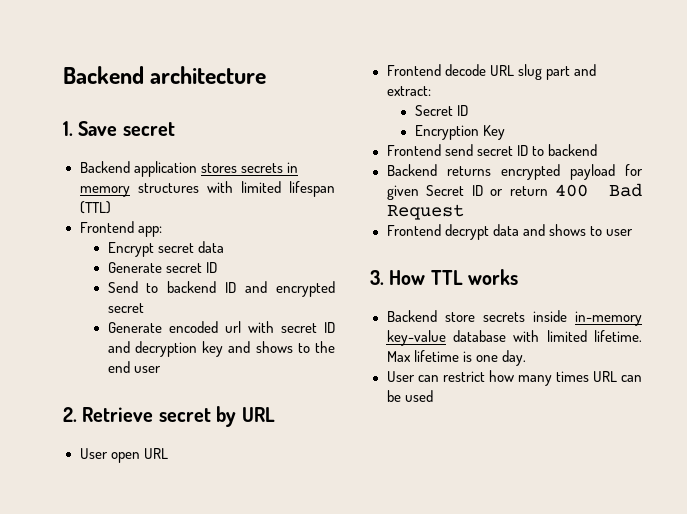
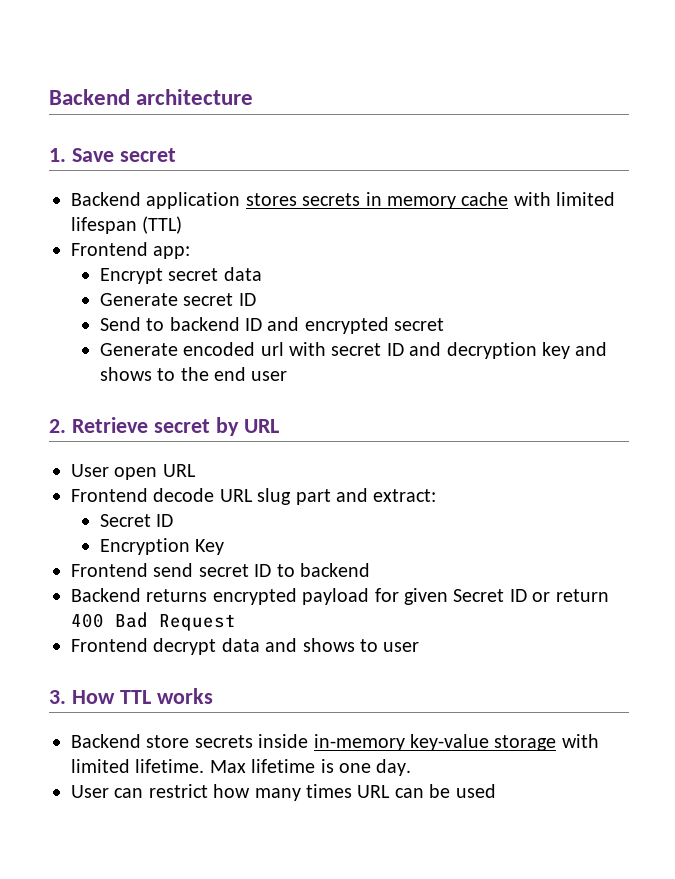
- Backend application stores secrets in memory structures with limited lifespan (TTL)
+ Backend application stores secrets in memory cache with limited lifespan (TTL)
- Backend store secrets inside in-memory key-value database with limited lifetime.
+ Backend store secrets inside in-memory key-value storage with limited lifetime.

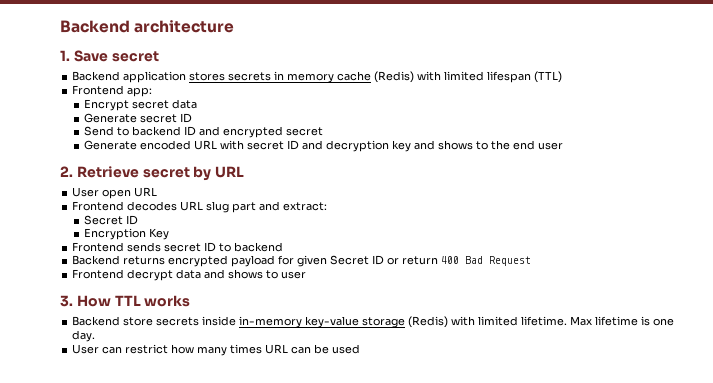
- Backend application stores secrets in memory cache with limited lifespan (TTL)
+ Backend application stores secrets in memory cache (Redis) with limited lifespan (TTL)
- Generate encoded url with secret ID and decryption key and shows to the end user
+ Generate encoded URL with secret ID and decryption key and shows to the end user
- Frontend decode URL slug part and extract:
+ Frontend decodes URL slug part and extract:
- Frontend send secret ID to backend
+ Frontend sends secret ID to backend
- Backend store secrets inside in-memory key-value storage with limited lifetime.
+ Backend store secrets inside in-memory key-value storage (Redis) with limited lifetime.

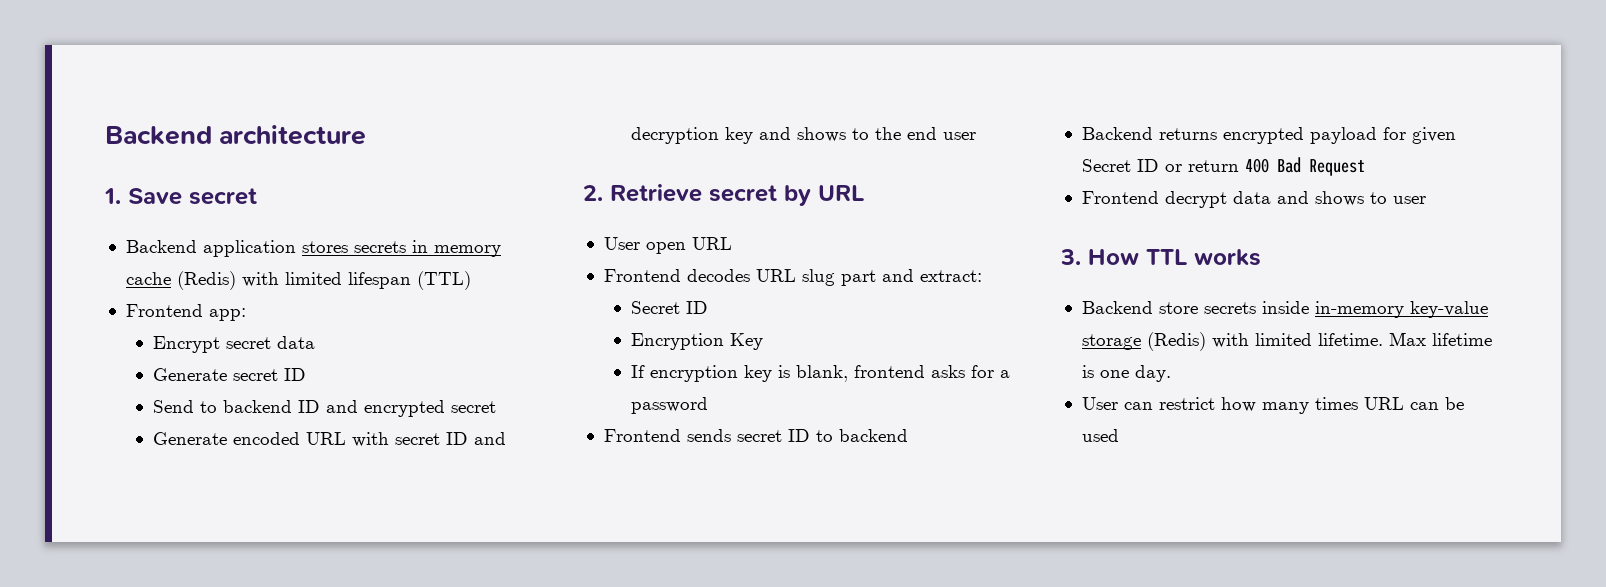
+ If encryption key is blank, frontend asks for a password

